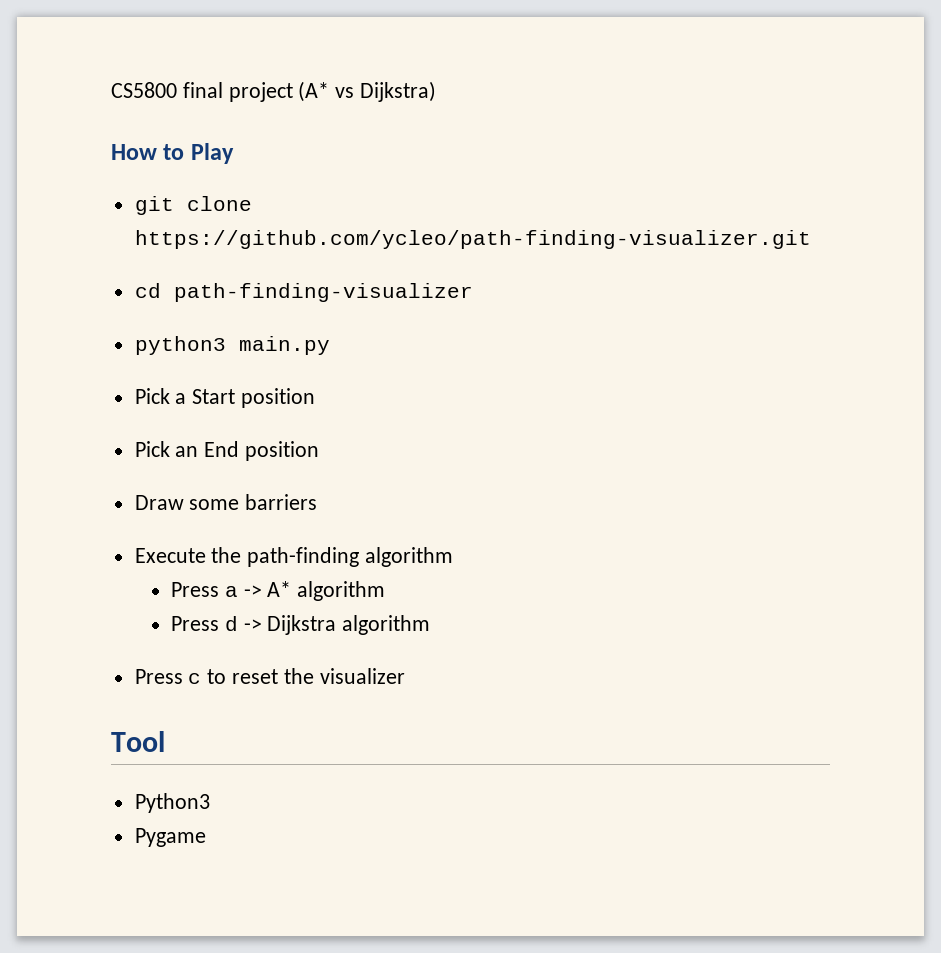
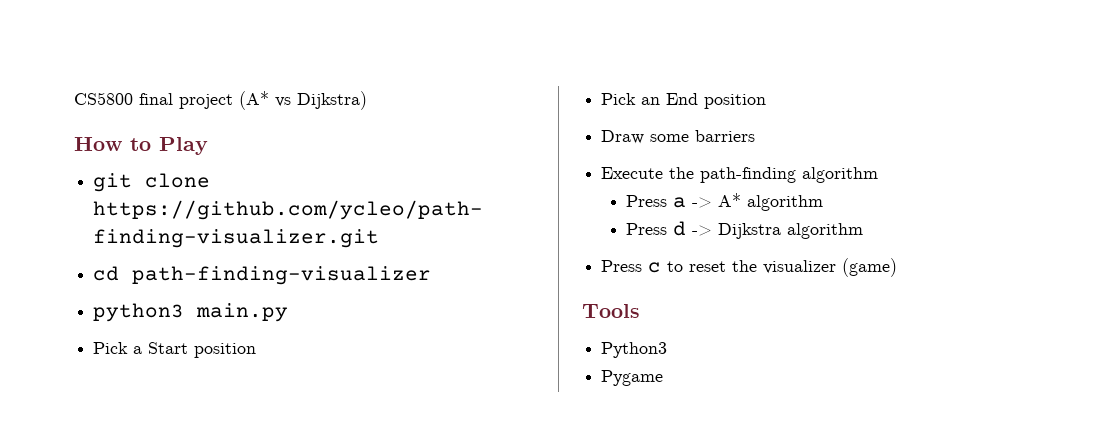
- Press c to reset the visualizer
- Tool
+ Press c to reset the visualizer (game)
+ Tools

